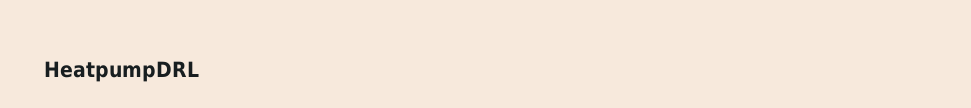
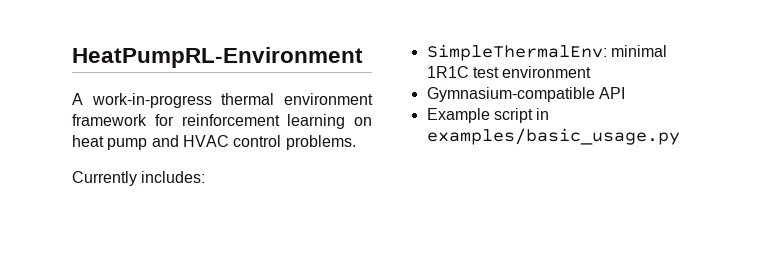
- HeatpumpDRL
+ HeatPumpRL-Environment
+ A work-in-progress thermal environment framework for reinforcement learning on heat pump and HVAC control problems.
+ Currently includes:
+ SimpleThermalEnv: minimal 1R1C test environment
+ Gymnasium-compatible API
+ Example script in examples/basic_usage.py

